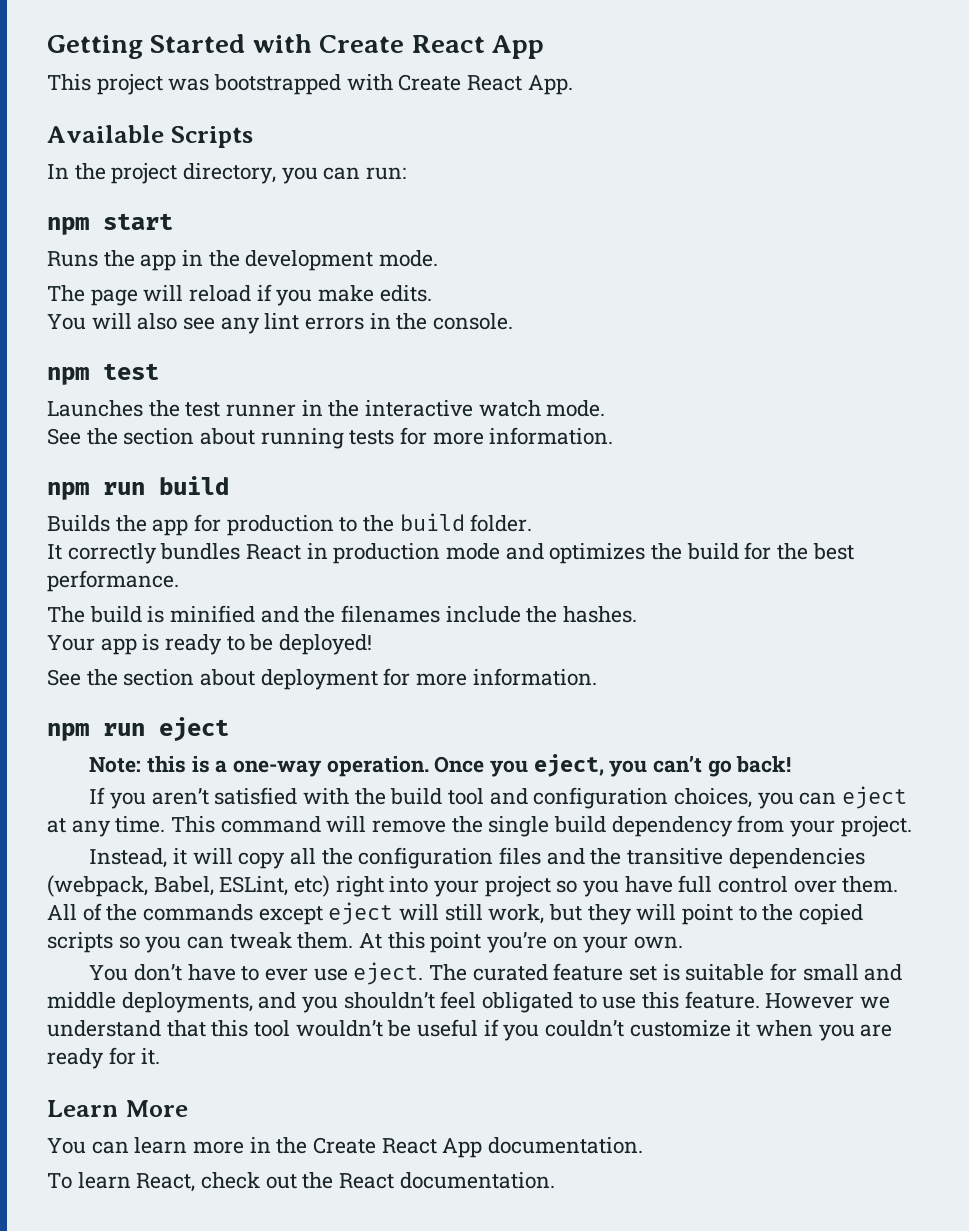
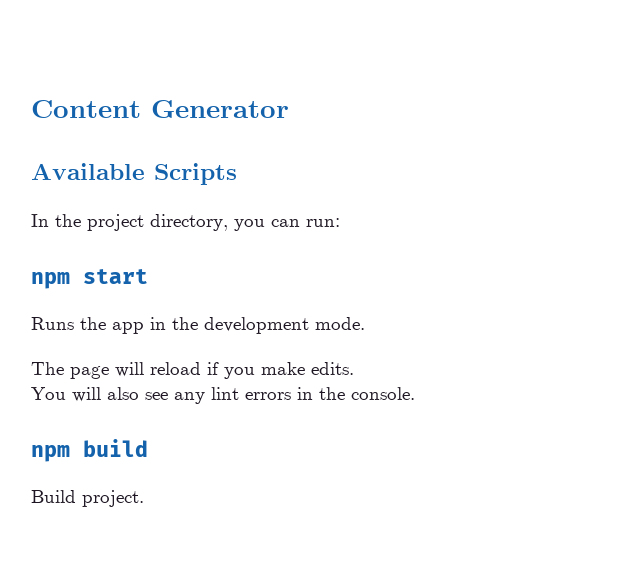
- Getting Started with Create React App
- This project was bootstrapped with Create React App.
+ Content Generator
- npm test
- Launches the test runner in the interactive watch mode.
- See the section about running tests for more information.
- npm run build
- Builds the app for production to the build folder.
- It correctly bundles React in production mode and optimizes the build for the best performance.
- The build is minified and the filenames include the hashes.
- Your app is ready to be deployed!
- See the section about deployment for more information.
- npm run eject
- Note: this is a one-way operation. Once you eject, you can’t go back!
- If you aren’t satisfied with the build tool and configuration choices, you can eject at any time. This command will remove the single build dependency from your project.
- Instead, it will copy all the configuration files and the transitive dependencies (webpack, Babel, ESLint, etc) right into your project so you have full control over them. All of the commands except eject will still work, but they will point to the copied scripts so you can tweak them. At this point you’re on your own.
- You don’t have to ever use eject. The curated feature set is suitable for small and middle deployments, and you shouldn’t feel obligated to use this feature. However we understand that this tool wouldn’t be useful if you couldn’t customize it when you are ready for it.
- Learn More
- You can learn more in the Create React App documentation.
- To learn React, check out the React documentation.
+ npm build
+ Build project.

